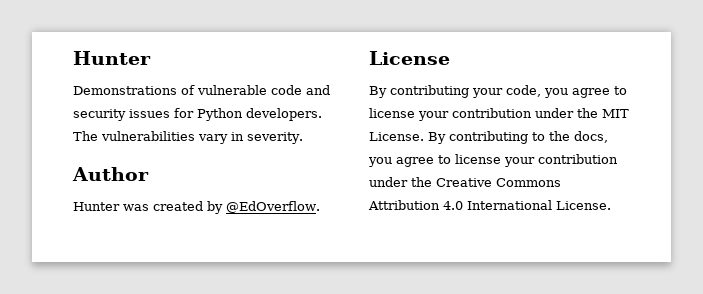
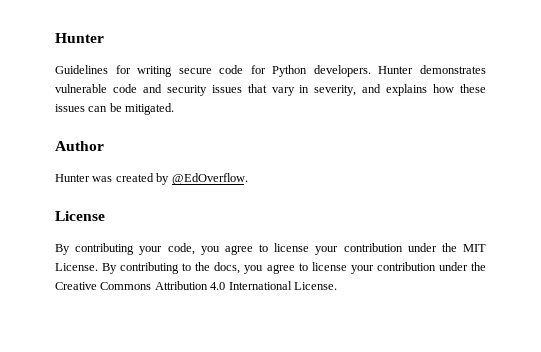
- Demonstrations of vulnerable code and security issues for Python developers. The vulnerabilities vary in severity.
+ Guidelines for writing secure code for Python developers. Hunter demonstrates vulnerable code and security issues that vary in severity, and explains how these issues can be mitigated.

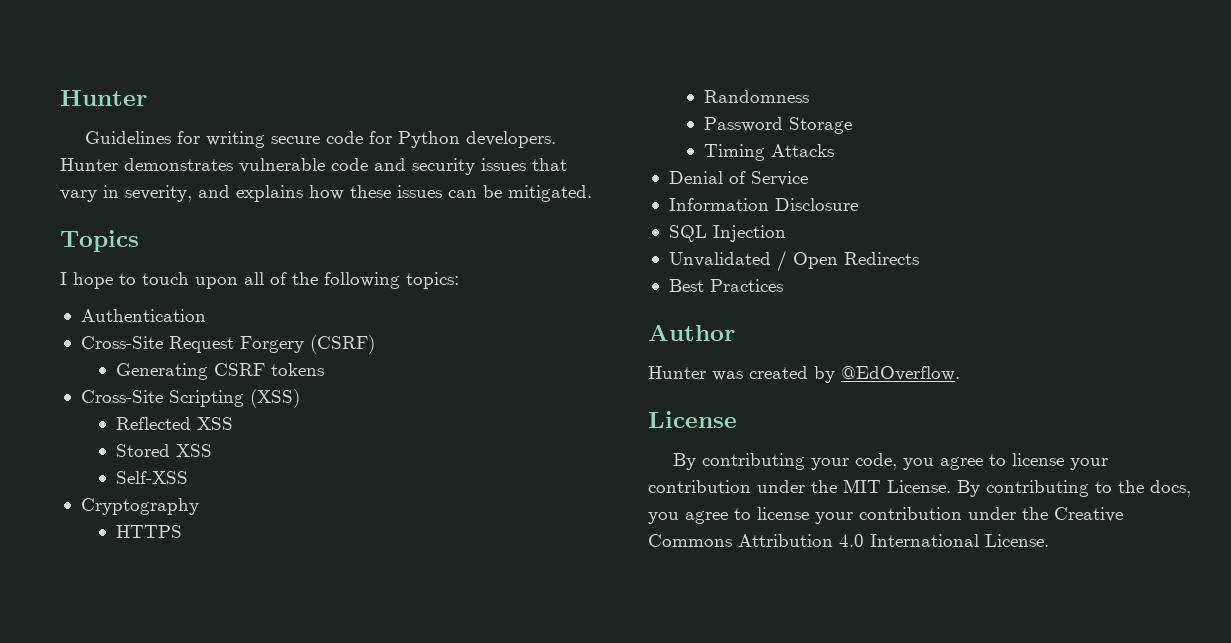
+ Topics
+ I hope to touch upon all of the following topics:
+ Authentication
+ Cross-Site Request Forgery (CSRF)
+ Generating CSRF tokens
+ Cross-Site Scripting (XSS)
+ Reflected XSS
+ Stored XSS
+ Self-XSS
+ Cryptography
+ HTTPS
+ Randomness
+ Password Storage
+ Timing Attacks
+ Denial of Service
+ Information Disclosure
+ SQL Injection
+ Unvalidated / Open Redirects
+ Best Practices

